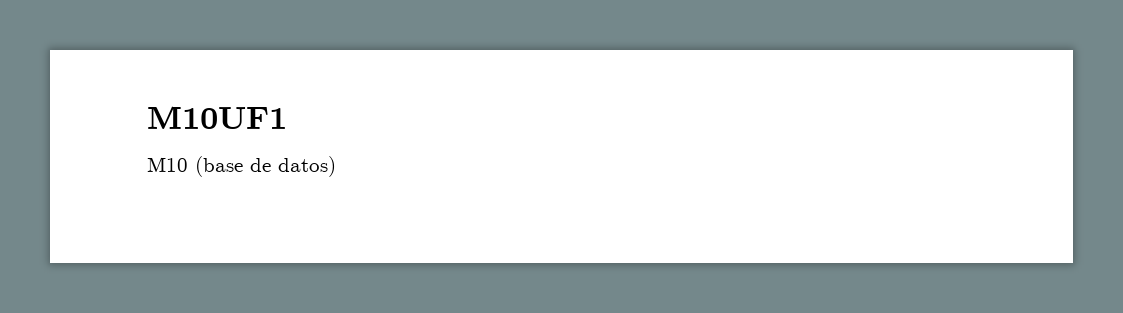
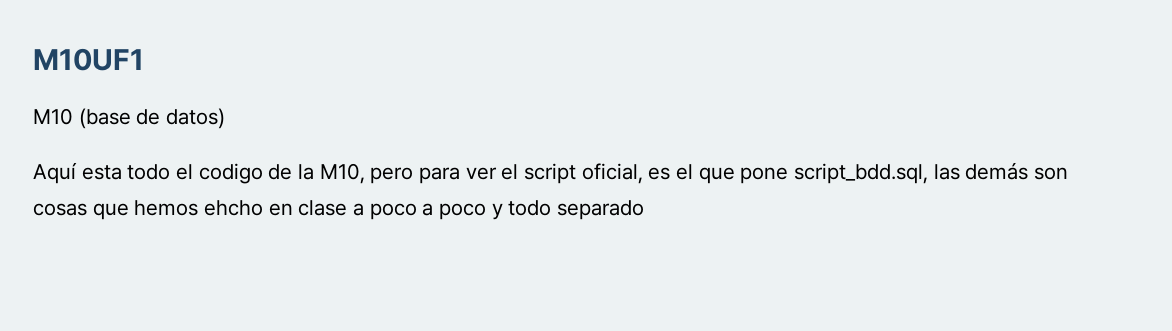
+ Aquí esta todo el codigo de la M10, pero para ver el script oficial, es el que pone script_bdd.sql, las demás son cosas que hemos ehcho en clase a poco a poco y todo separado

